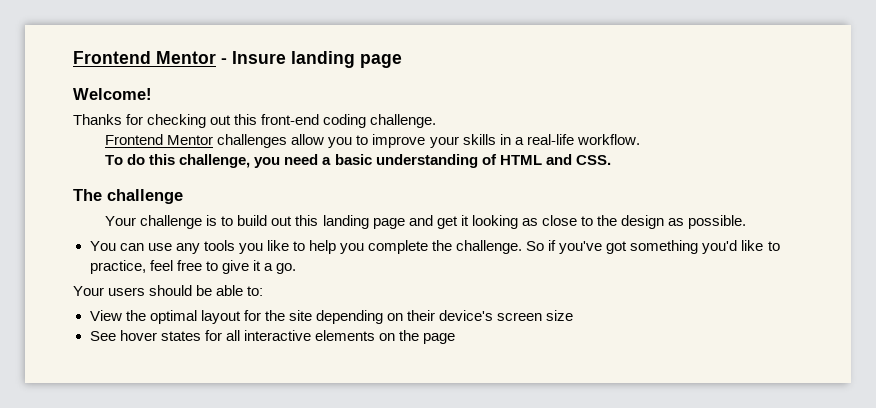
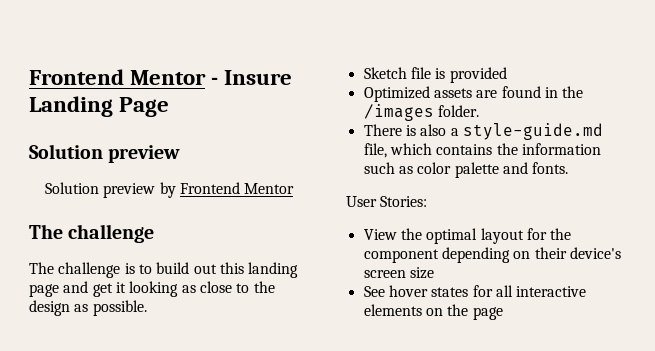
- Frontend Mentor - Insure landing page
- Welcome!
- Thanks for checking out this front-end coding challenge.
- Frontend Mentor challenges allow you to improve your skills in a real-life workflow.
- To do this challenge, you need a basic understanding of HTML and CSS.
+ Frontend Mentor - Insure Landing Page
+ Solution preview
+ Solution preview by Frontend Mentor
- Your challenge is to build out this landing page and get it looking as close to the design as possible.
+ The challenge is to build out this landing page and get it looking as close to the design as possible.
- You can use any tools you like to help you complete the challenge. So if you've got something you'd like to practice, feel free to give it a go.
- Your users should be able to:
+ Sketch file is provided
+ Optimized assets are found in the /images folder.
+ There is also a style-guide.md file, which contains the information such as color palette and fonts.
+ User Stories:
- View the optimal layout for the site depending on their device's screen size
+ View the optimal layout for the component depending on their device's screen size

